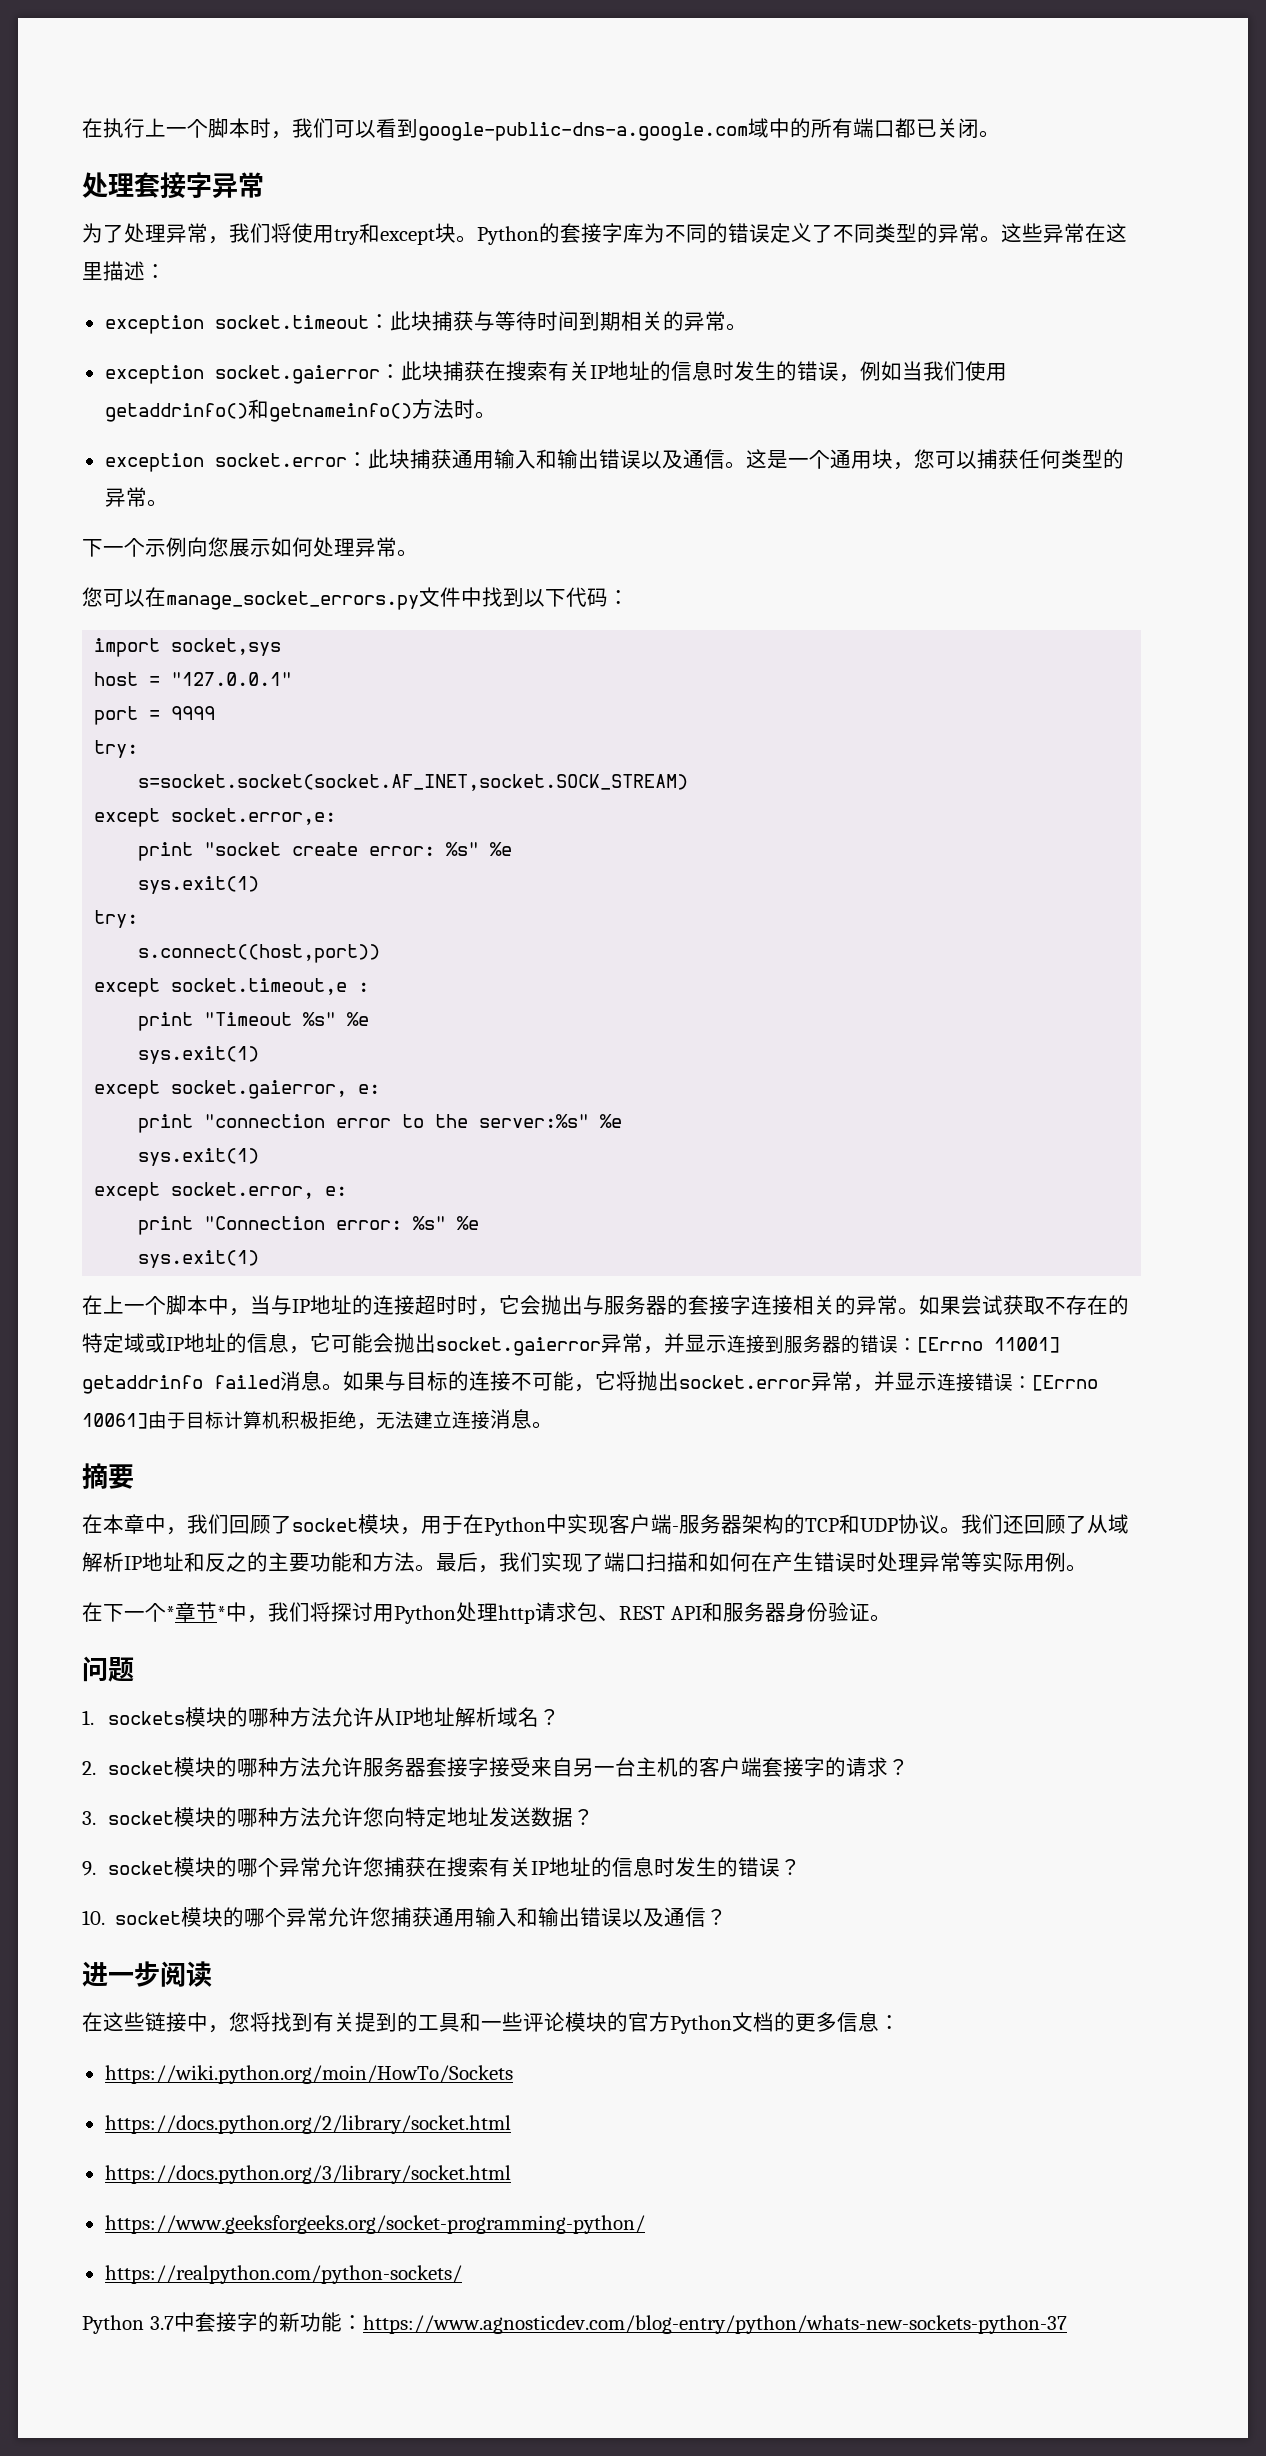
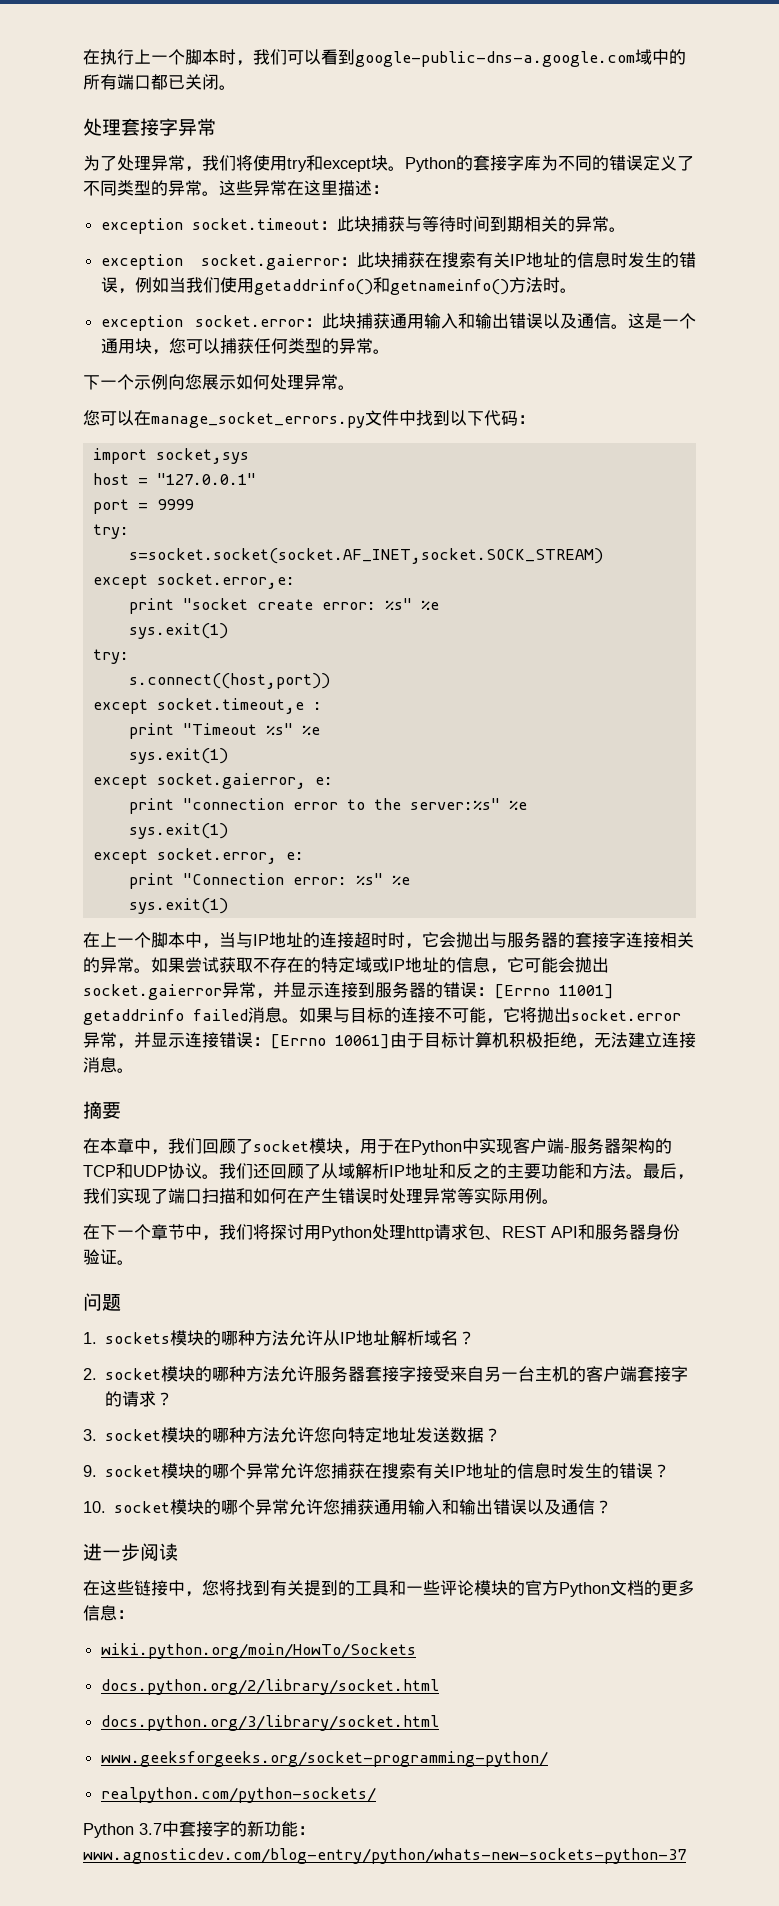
- 在下一个*章节*中，我们将探讨用Python处理http请求包、REST API和服务器身份验证。
+ 在下一个章节中，我们将探讨用Python处理http请求包、REST API和服务器身份验证。
- https://wiki.python.org/moin/HowTo/Sockets
- https://docs.python.org/2/library/socket.html
- https://docs.python.org/3/library/socket.html
- https://www.geeksforgeeks.org/socket-programming-python/
- https://realpython.com/python-sockets/
+ wiki.python.org/moin/HowTo/Sockets
+ docs.python.org/2/library/socket.html
+ docs.python.org/3/library/socket.html
+ www.geeksforgeeks.org/socket-programming-python/
+ realpython.com/python-sockets/
- Python 3.7中套接字的新功能：https://www.agnosticdev.com/blog-entry/python/whats-new-sockets-python-37
+ Python 3.7中套接字的新功能：www.agnosticdev.com/blog-entry/python/whats-new-sockets-python-37

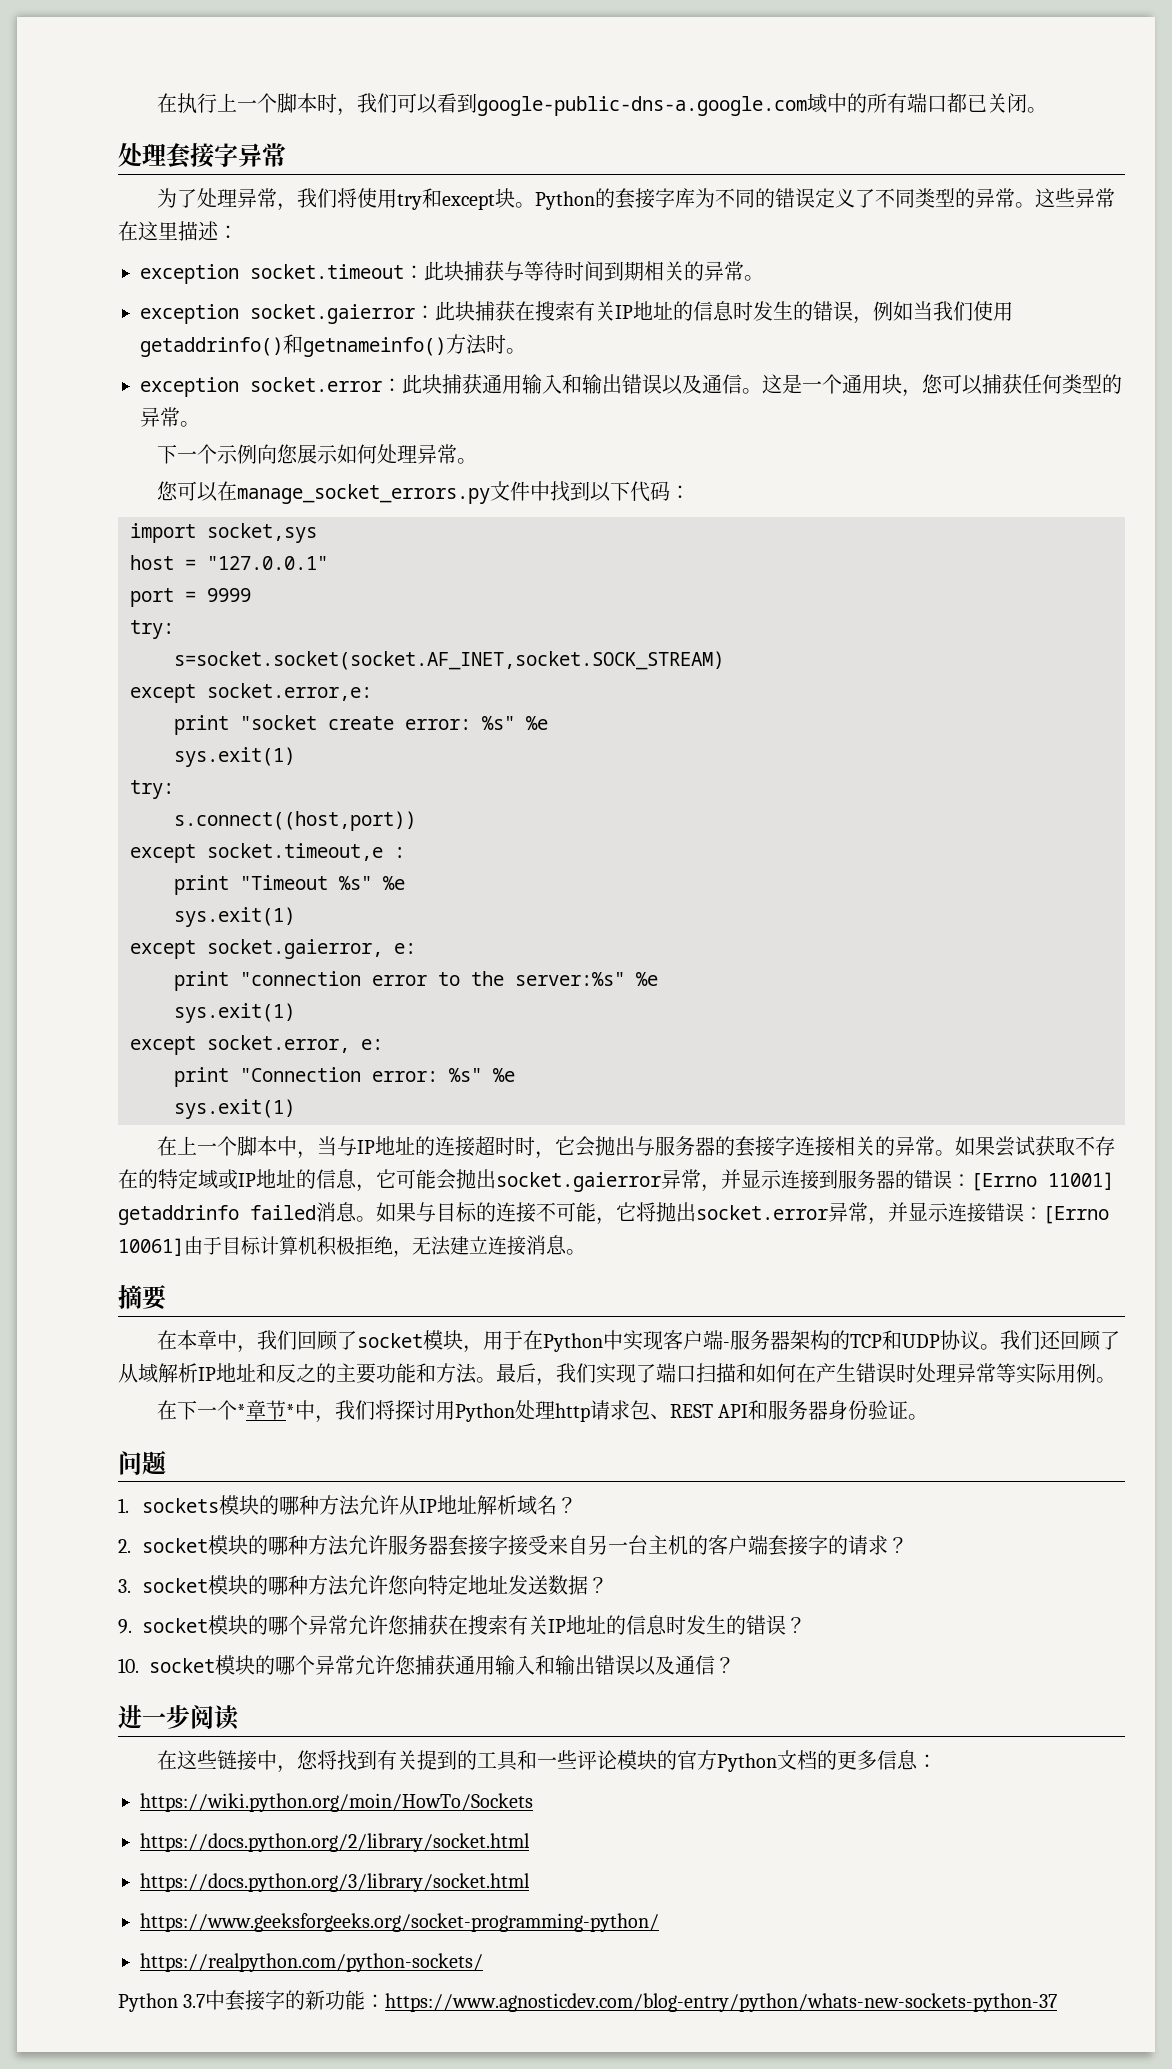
- 在下一个章节中，我们将探讨用Python处理http请求包、REST API和服务器身份验证。
+ 在下一个*章节*中，我们将探讨用Python处理http请求包、REST API和服务器身份验证。
- wiki.python.org/moin/HowTo/Sockets
- docs.python.org/2/library/socket.html
- docs.python.org/3/library/socket.html
- www.geeksforgeeks.org/socket-programming-python/
- realpython.com/python-sockets/
+ https://wiki.python.org/moin/HowTo/Sockets
+ https://docs.python.org/2/library/socket.html
+ https://docs.python.org/3/library/socket.html
+ https://www.geeksforgeeks.org/socket-programming-python/
+ https://realpython.com/python-sockets/
- Python 3.7中套接字的新功能：www.agnosticdev.com/blog-entry/python/whats-new-sockets-python-37
+ Python 3.7中套接字的新功能：https://www.agnosticdev.com/blog-entry/python/whats-new-sockets-python-37

